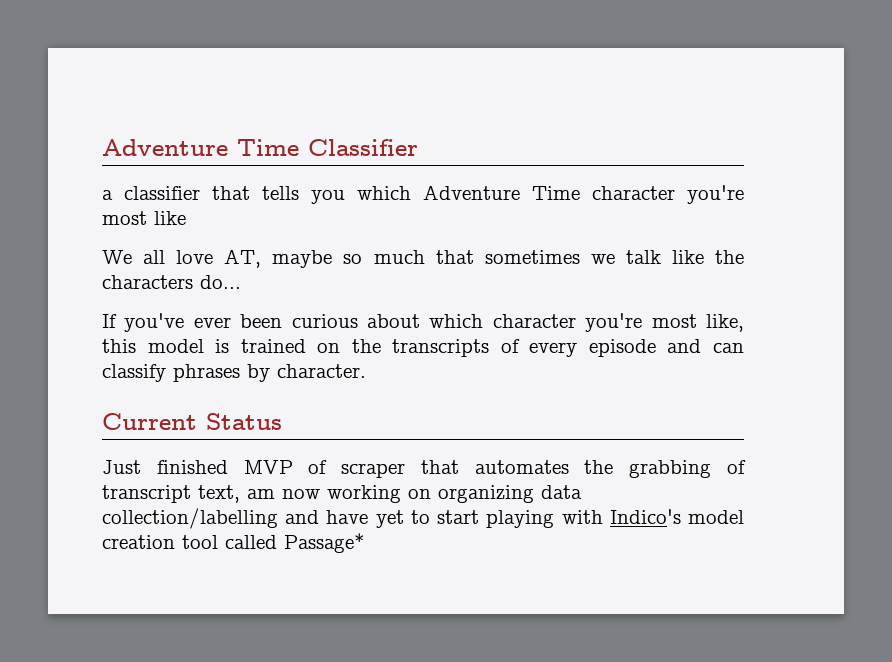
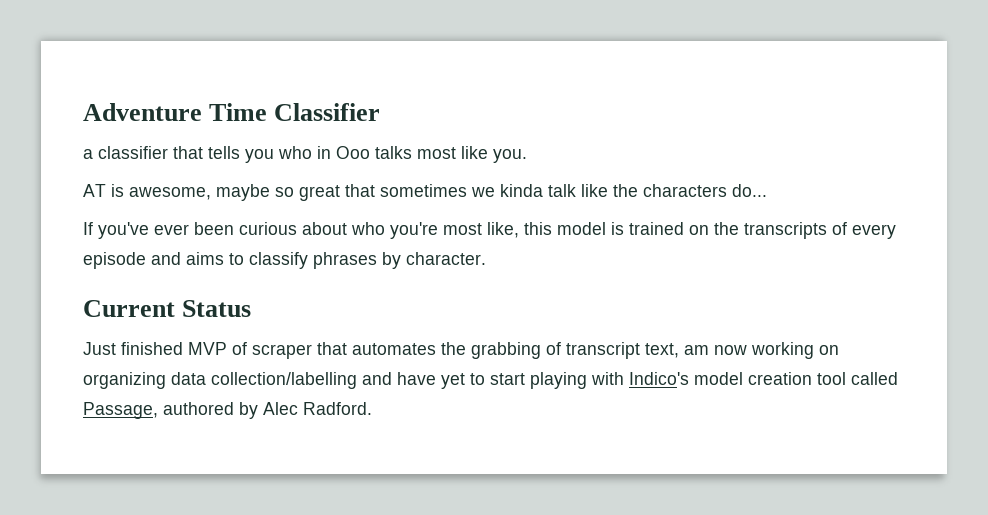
- a classifier that tells you which Adventure Time character you're most like
- We all love AT, maybe so much that sometimes we talk like the characters do...
+ a classifier that tells you who in Ooo talks most like you.
+ AT is awesome, maybe so great that sometimes we kinda talk like the characters do...
- If you've ever been curious about which character you're most like, this model is trained on the transcripts of every episode and can classify phrases by character.
+ If you've ever been curious about who you're most like, this model is trained on the transcripts of every episode and aims to classify phrases by character.
- Just finished MVP of scraper that automates the grabbing of transcript text, am now working on organizing data collection/labelling and have yet to start playing with Indico's model creation tool called Passage*
+ Just finished MVP of scraper that automates the grabbing of transcript text, am now working on organizing data collection/labelling and have yet to start playing with Indico's model creation tool called Passage, authored by Alec Radford.

